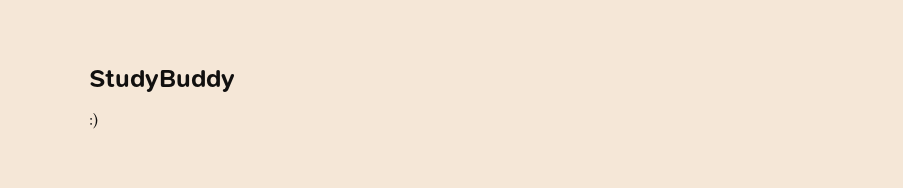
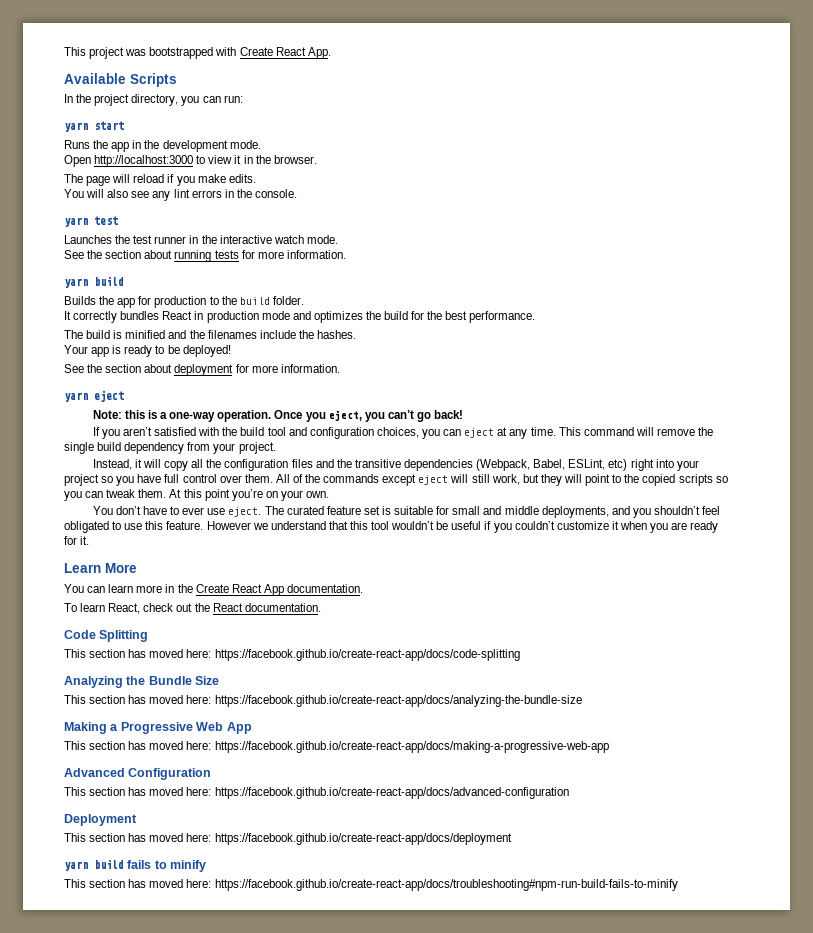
- StudyBuddy
- :)
+ This project was bootstrapped with Create React App.
+ Available Scripts
+ In the project directory, you can run:
+ yarn start
+ Runs the app in the development mode.
+ Open http://localhost:3000 to view it in the browser.
+ The page will reload if you make edits.
+ You will also see any lint errors in the console.
+ yarn test
+ Launches the test runner in the interactive watch mode.
+ See the section about running tests for more information.
+ yarn build
+ Builds the app for production to the build folder.
+ It correctly bundles React in production mode and optimizes the build for the best performance.
+ The build is minified and the filenames include the hashes.
+ Your app is ready to be deployed!
+ See the section about deployment for more information.
+ yarn eject
+ Note: this is a one-way operation. Once you eject, you can’t go back!
+ If you aren’t satisfied with the build tool and configuration choices, you can eject at any time. This command will remove the single build dependency from your project.
+ Instead, it will copy all the configuration files and the transitive dependencies (Webpack, Babel, ESLint, etc) right into your project so you have full control over them. All of the commands except eject will still work, but they will point to the copied scripts so you can tweak them. At this point you’re on your own.
+ You don’t have to ever use eject. The curated feature set is suitable for small and middle deployments, and you shouldn’t feel obligated to use this feature. However we understand that this tool wouldn’t be useful if you couldn’t customize it when you are ready for it.
+ Learn More
+ You can learn more in the Create React App documentation.
+ To learn React, check out the React documentation.
+ Code Splitting
+ This section has moved here: https://facebook.github.io/create-react-app/docs/code-splitting
+ Analyzing the Bundle Size
+ This section has moved here: https://facebook.github.io/create-react-app/docs/analyzing-the-bundle-size
+ Making a Progressive Web App
+ This section has moved here: https://facebook.github.io/create-react-app/docs/making-a-progressive-web-app
+ Advanced Configuration
+ This section has moved here: https://facebook.github.io/create-react-app/docs/advanced-configuration
+ Deployment
+ This section has moved here: https://facebook.github.io/create-react-app/docs/deployment
+ yarn build fails to minify
+ This section has moved here: https://facebook.github.io/create-react-app/docs/troubleshooting#npm-run-build-fails-to-minify

